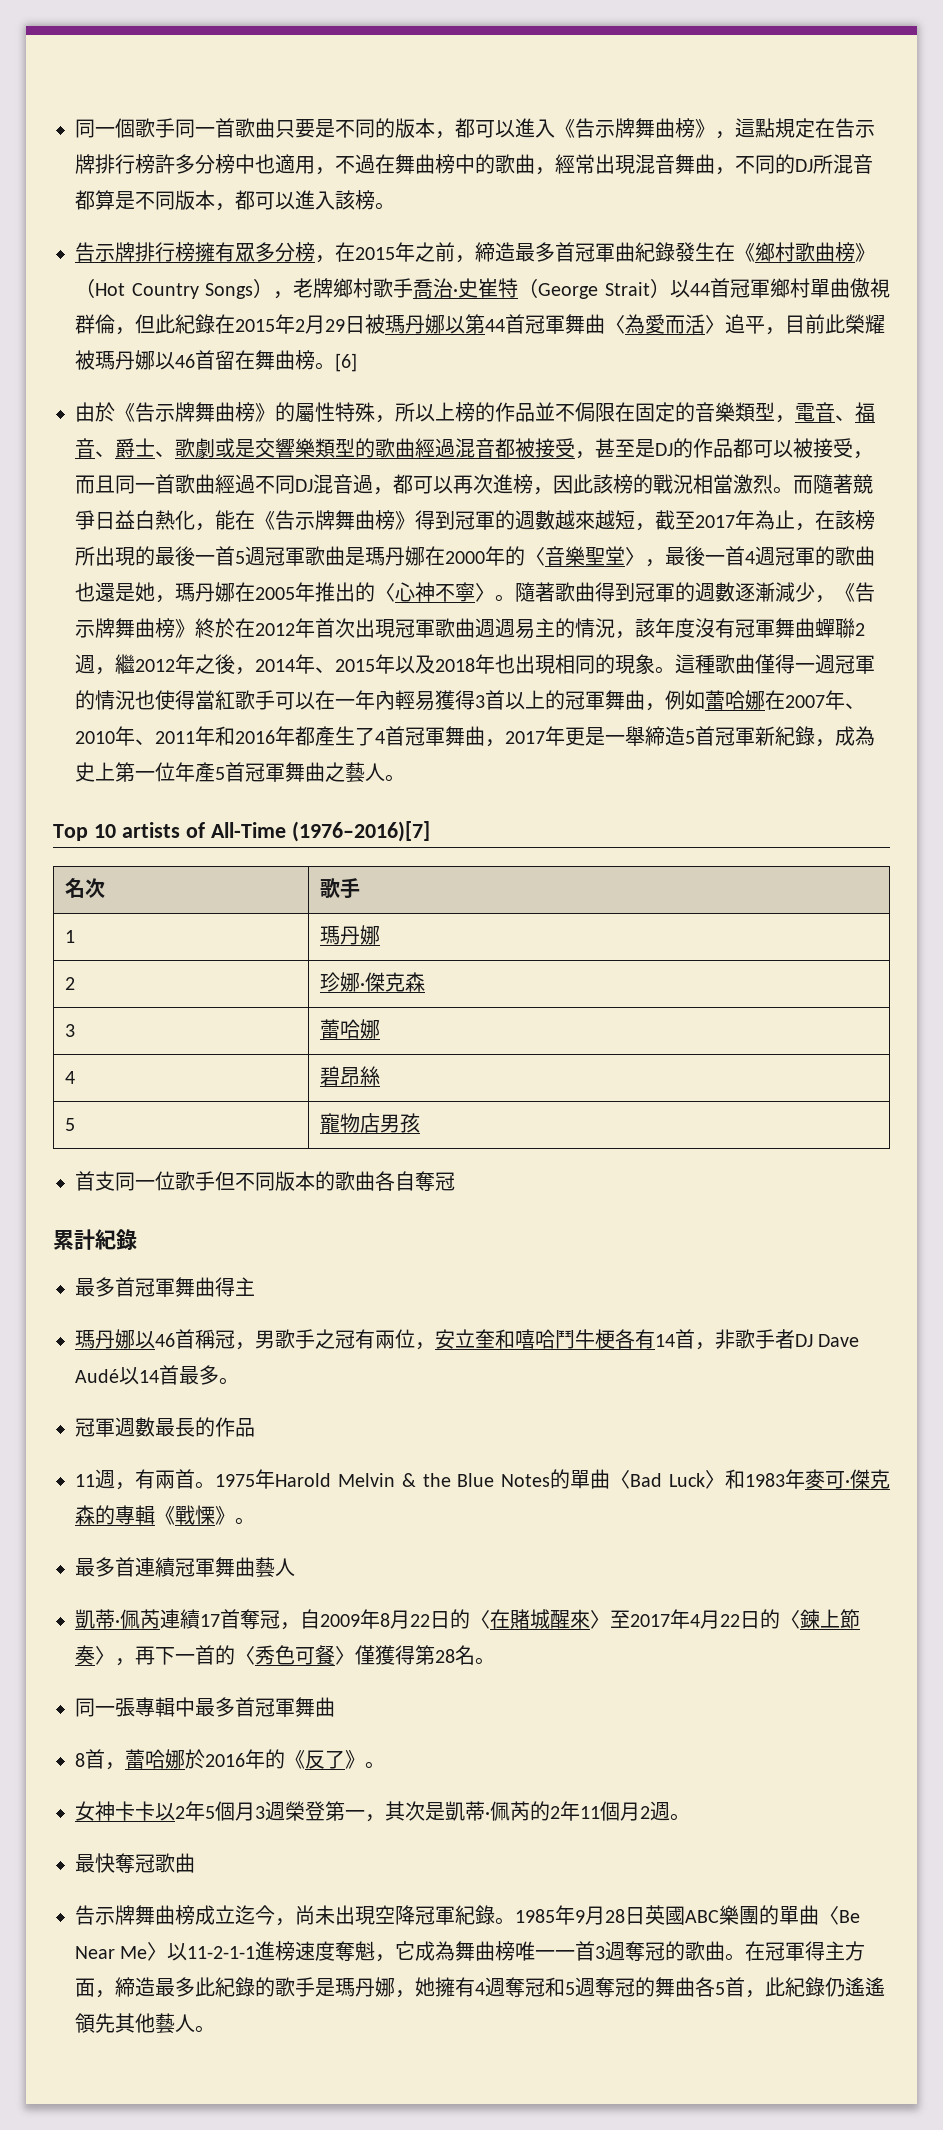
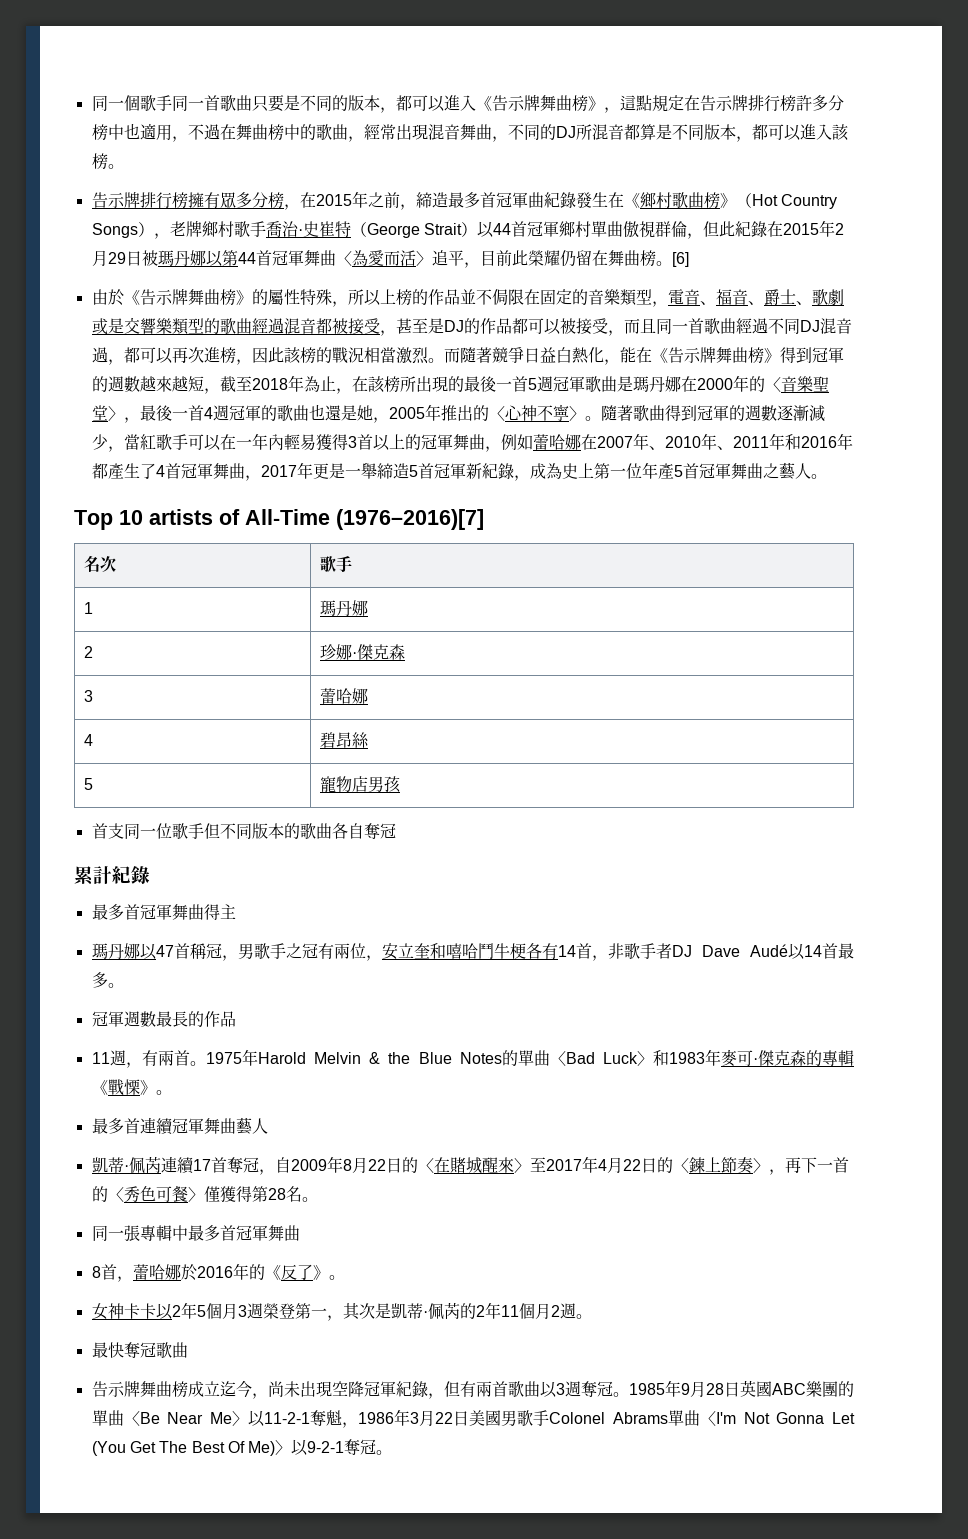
- 告示牌排行榜擁有眾多分榜，在2015年之前，締造最多首冠軍曲紀錄發生在《鄉村歌曲榜》（Hot Country Songs），老牌鄉村歌手喬治·史崔特（George Strait）以44首冠軍鄉村單曲傲視群倫，但此紀錄在2015年2月29日被瑪丹娜以第44首冠軍舞曲〈為愛而活〉追平，目前此榮耀被瑪丹娜以46首留在舞曲榜。
+ 告示牌排行榜擁有眾多分榜，在2015年之前，締造最多首冠軍曲紀錄發生在《鄉村歌曲榜》（Hot Country Songs），老牌鄉村歌手喬治·史崔特（George Strait）以44首冠軍鄉村單曲傲視群倫，但此紀錄在2015年2月29日被瑪丹娜以第44首冠軍舞曲〈為愛而活〉追平，目前此榮耀仍留在舞曲榜。
- 而隨著競爭日益白熱化，能在《告示牌舞曲榜》得到冠軍的週數越來越短，截至2017年為止，在該榜所出現的最後一首5週冠軍歌曲是瑪丹娜在2000年的〈音樂聖堂〉，最後一首4週冠軍的歌曲也還是她，瑪丹娜在2005年推出的〈心神不寧〉。
+ 而隨著競爭日益白熱化，能在《告示牌舞曲榜》得到冠軍的週數越來越短，截至2018年為止，在該榜所出現的最後一首5週冠軍歌曲是瑪丹娜在2000年的〈音樂聖堂〉，最後一首4週冠軍的歌曲也還是她，2005年推出的〈心神不寧〉。
- 隨著歌曲得到冠軍的週數逐漸減少，《告示牌舞曲榜》終於在2012年首次出現冠軍歌曲週週易主的情況，該年度沒有冠軍舞曲蟬聯2週，繼2012年之後，2014年、2015年以及2018年也出現相同的現象。這種歌曲僅得一週冠軍的情況也使得當紅歌手可以在一年內輕易獲得3首以上的冠軍舞曲，例如蕾哈娜在2007年、2010年、2011年和2016年都產生了4首冠軍舞曲，2017年更是一舉締造5首冠軍新紀錄，成為史上第一位年產5首冠軍舞曲之藝人。
+ 隨著歌曲得到冠軍的週數逐漸減少，當紅歌手可以在一年內輕易獲得3首以上的冠軍舞曲，例如蕾哈娜在2007年、2010年、2011年和2016年都產生了4首冠軍舞曲，2017年更是一舉締造5首冠軍新紀錄，成為史上第一位年產5首冠軍舞曲之藝人。
- 瑪丹娜以46首稱冠，男歌手之冠有兩位，安立奎和嘻哈鬥牛梗各有14首，非歌手者DJ Dave Audé以14首最多。
+ 瑪丹娜以47首稱冠，男歌手之冠有兩位，安立奎和嘻哈鬥牛梗各有14首，非歌手者DJ Dave Audé以14首最多。
- 告示牌舞曲榜成立迄今，尚未出現空降冠軍紀錄。
+ 告示牌舞曲榜成立迄今，尚未出現空降冠軍紀錄，但有兩首歌曲以3週奪冠。
- 1985年9月28日英國ABC樂團的單曲〈Be Near Me〉以11-2-1-1進榜速度奪魁，它成為舞曲榜唯一一首3週奪冠的歌曲。在冠軍得主方面，締造最多此紀錄的歌手是瑪丹娜，她擁有4週奪冠和5週奪冠的舞曲各5首，此紀錄仍遙遙領先其他藝人。
+ 1985年9月28日英國ABC樂團的單曲〈Be Near Me〉以11-2-1奪魁，1986年3月22日美國男歌手Colonel Abrams單曲〈I'm Not Gonna Let (You Get The Best Of Me)〉以9-2-1奪冠。

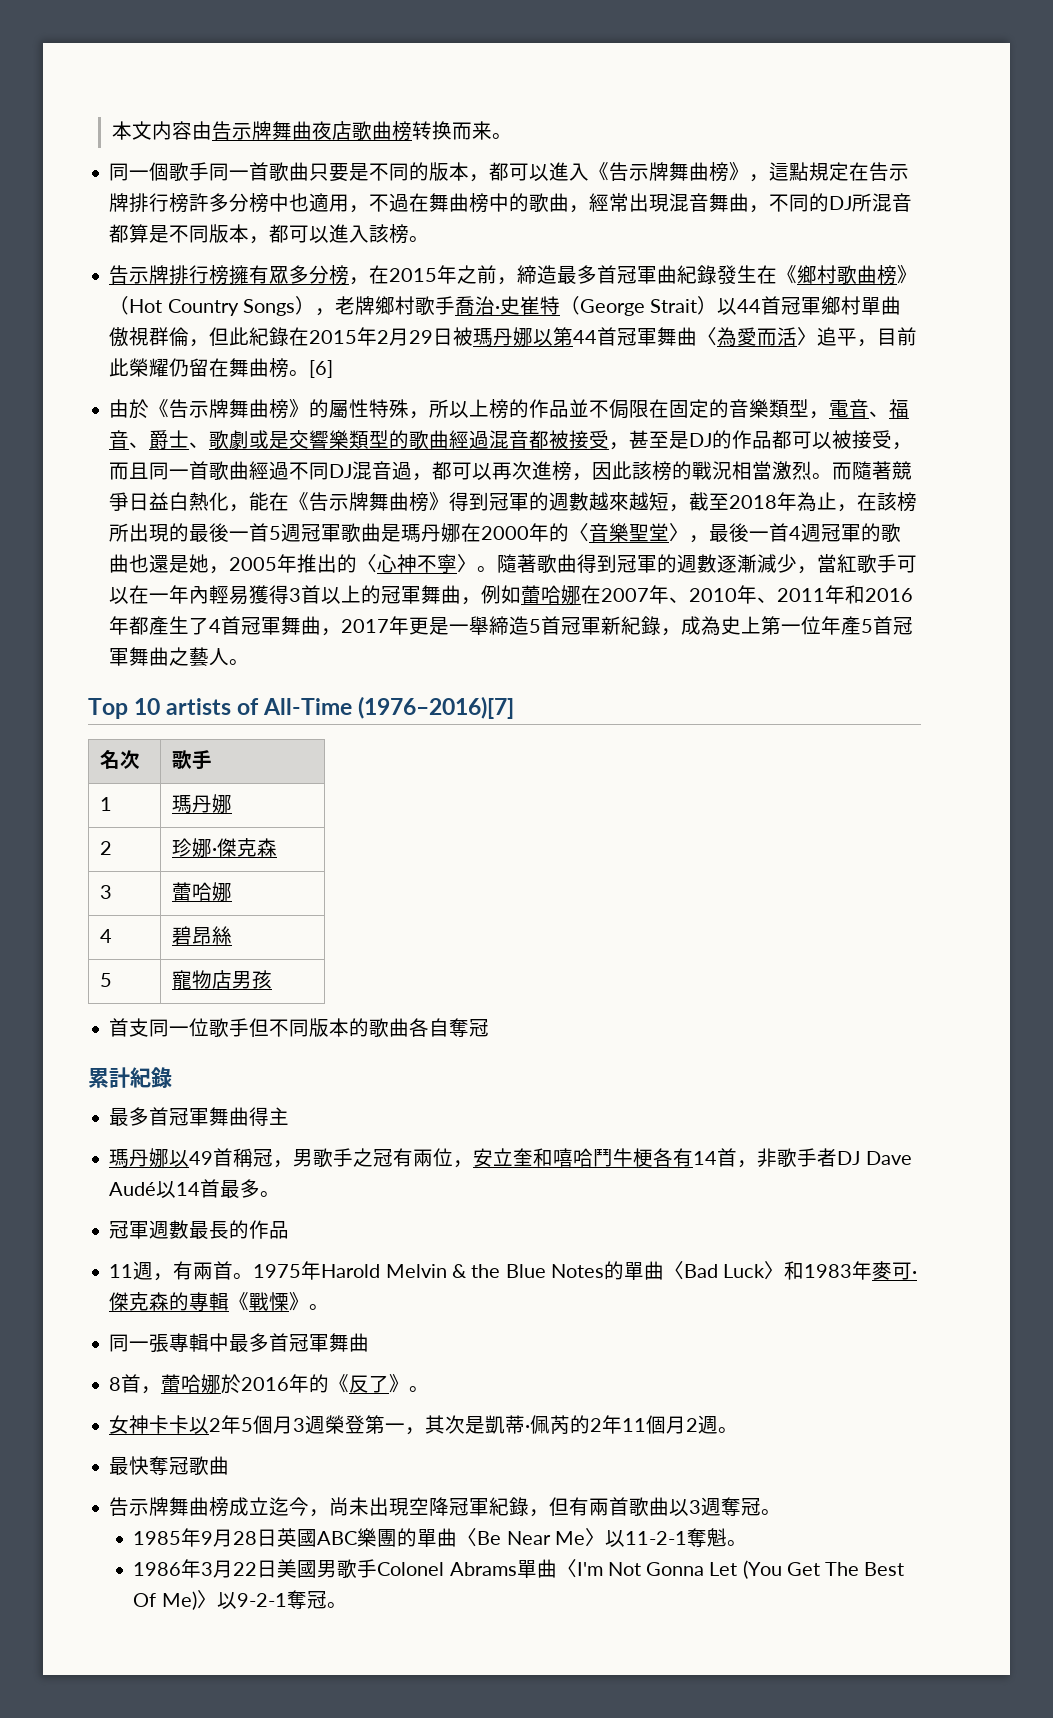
+ 本文内容由告示牌舞曲夜店歌曲榜转换而来。
- 瑪丹娜以47首稱冠，男歌手之冠有兩位，安立奎和嘻哈鬥牛梗各有14首，非歌手者DJ Dave Audé以14首最多。
+ 瑪丹娜以49首稱冠，男歌手之冠有兩位，安立奎和嘻哈鬥牛梗各有14首，非歌手者DJ Dave Audé以14首最多。
- 最多首連續冠軍舞曲藝人
- 凱蒂·佩芮連續17首奪冠，自2009年8月22日的〈在賭城醒來〉至2017年4月22日的〈鍊上節奏〉，再下一首的〈秀色可餐〉僅獲得第28名。
- 告示牌舞曲榜成立迄今，尚未出現空降冠軍紀錄，但有兩首歌曲以3週奪冠。1985年9月28日英國ABC樂團的單曲〈Be Near Me〉以11-2-1奪魁，1986年3月22日美國男歌手Colonel Abrams單曲〈I'm Not Gonna Let (You Get The Best Of Me)〉以9-2-1奪冠。
+ 告示牌舞曲榜成立迄今，尚未出現空降冠軍紀錄，但有兩首歌曲以3週奪冠。
+ 1985年9月28日英國ABC樂團的單曲〈Be Near Me〉以11-2-1奪魁。
+ 1986年3月22日美國男歌手Colonel Abrams單曲〈I'm Not Gonna Let (You Get The Best Of Me)〉以9-2-1奪冠。

